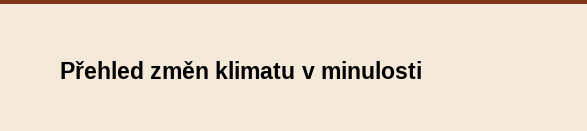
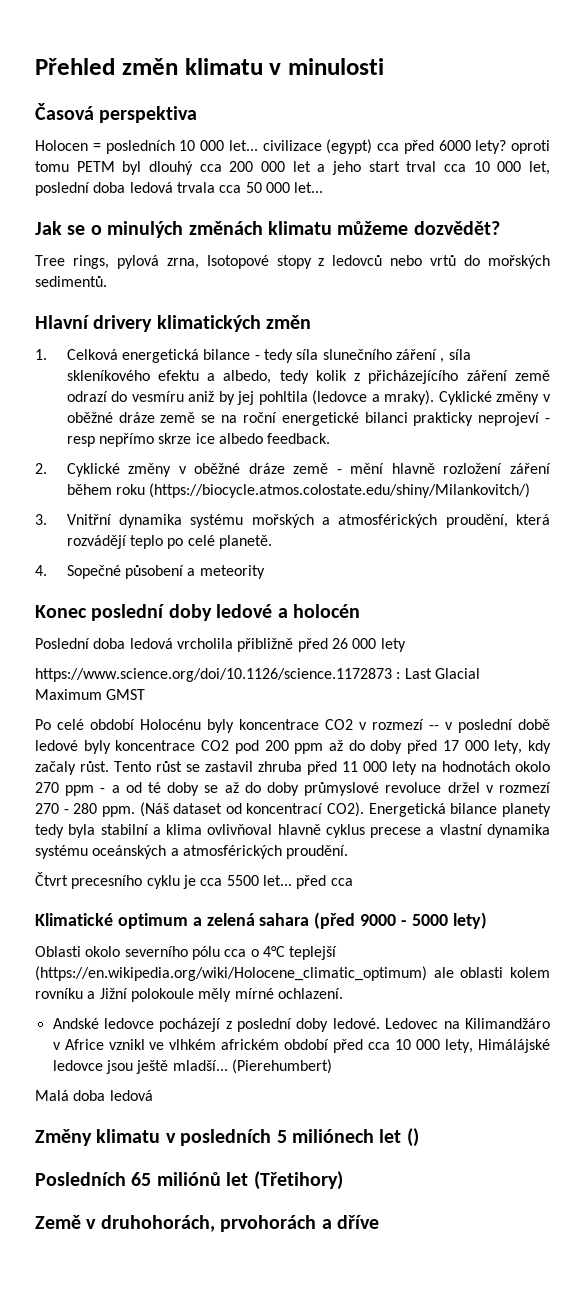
+ Časová perspektiva
+ Holocen = posledních 10 000 let... civilizace (egypt) cca před 6000 lety? oproti tomu PETM byl dlouhý cca 200 000 let a jeho start trval cca 10 000 let, poslední doba ledová trvala cca 50 000 let...
+ Jak se o minulých změnách klimatu můžeme dozvědět?
+ Tree rings, pylová zrna, Isotopové stopy z ledovců nebo vrtů do mořských sedimentů.
+ Hlavní drivery klimatických změn
+ 1. Celková energetická bilance - tedy síla slunečního záření , síla skleníkového efektu a albedo, tedy kolik z přicházejícího záření země odrazí do vesmíru aniž by jej pohltila (ledovce a mraky). Cyklické změny v oběžné dráze země se na roční energetické bilanci prakticky neprojeví - resp nepřímo skrze ice albedo feedback.
+ 2. Cyklické změny v oběžné dráze země - mění hlavně rozložení záření během roku (https://biocycle.atmos.colostate.edu/shiny/Milankovitch/)
+ 3. Vnitřní dynamika systému mořských a atmosférických proudění, která rozvádějí teplo po celé planetě.
+ 4. Sopečné působení a meteority
+ Konec poslední doby ledové a holocén
+ Poslední doba ledová vrcholila přibližně před 26 000 lety
+ https://www.science.org/doi/10.1126/science.1172873 : Last Glacial Maximum GMST
+ Po celé období Holocénu byly koncentrace CO2 v rozmezí -- v poslední době ledové byly koncentrace CO2 pod 200 ppm až do doby před 17 000 lety, kdy začaly růst. Tento růst se zastavil zhruba před 11 000 lety na hodnotách okolo 270 ppm - a od té doby se až do doby průmyslové revoluce držel v rozmezí 270 - 280 ppm. (Náš dataset od koncentrací CO2). Energetická bilance planety tedy byla stabilní a klima ovlivňoval hlavně cyklus precese a vlastní dynamika systému oceánských a atmosférických proudění.
+ Čtvrt precesního cyklu je cca 5500 let... před cca
+ Klimatické optimum a zelená sahara (před 9000 - 5000 lety)
+ Oblasti okolo severního pólu cca o 4°C teplejší (https://en.wikipedia.org/wiki/Holocene_climatic_optimum) ale oblasti kolem rovníku a Jižní polokoule měly mírné ochlazení.
+ Andské ledovce pocházejí z poslední doby ledové. Ledovec na Kilimandžáro v Africe vznikl ve vlhkém africkém období před cca 10 000 lety, Himálájské ledovce jsou ještě mladší... (Pierehumbert)
+ Malá doba ledová
+ Změny klimatu v posledních 5 miliónech let ()
+ Posledních 65 miliónů let (Třetihory)
+ Země v druhohorách, prvohorách a dříve

